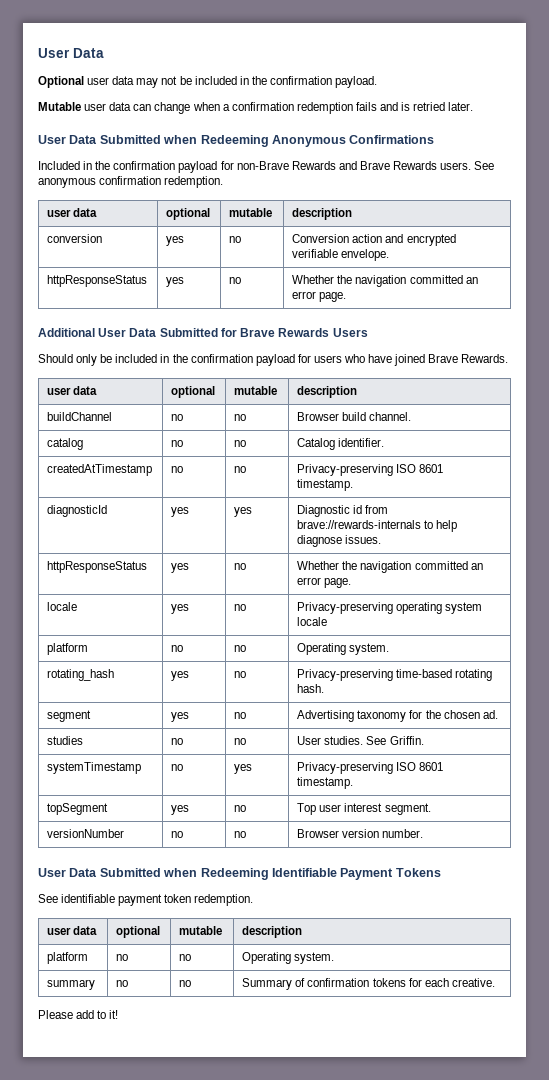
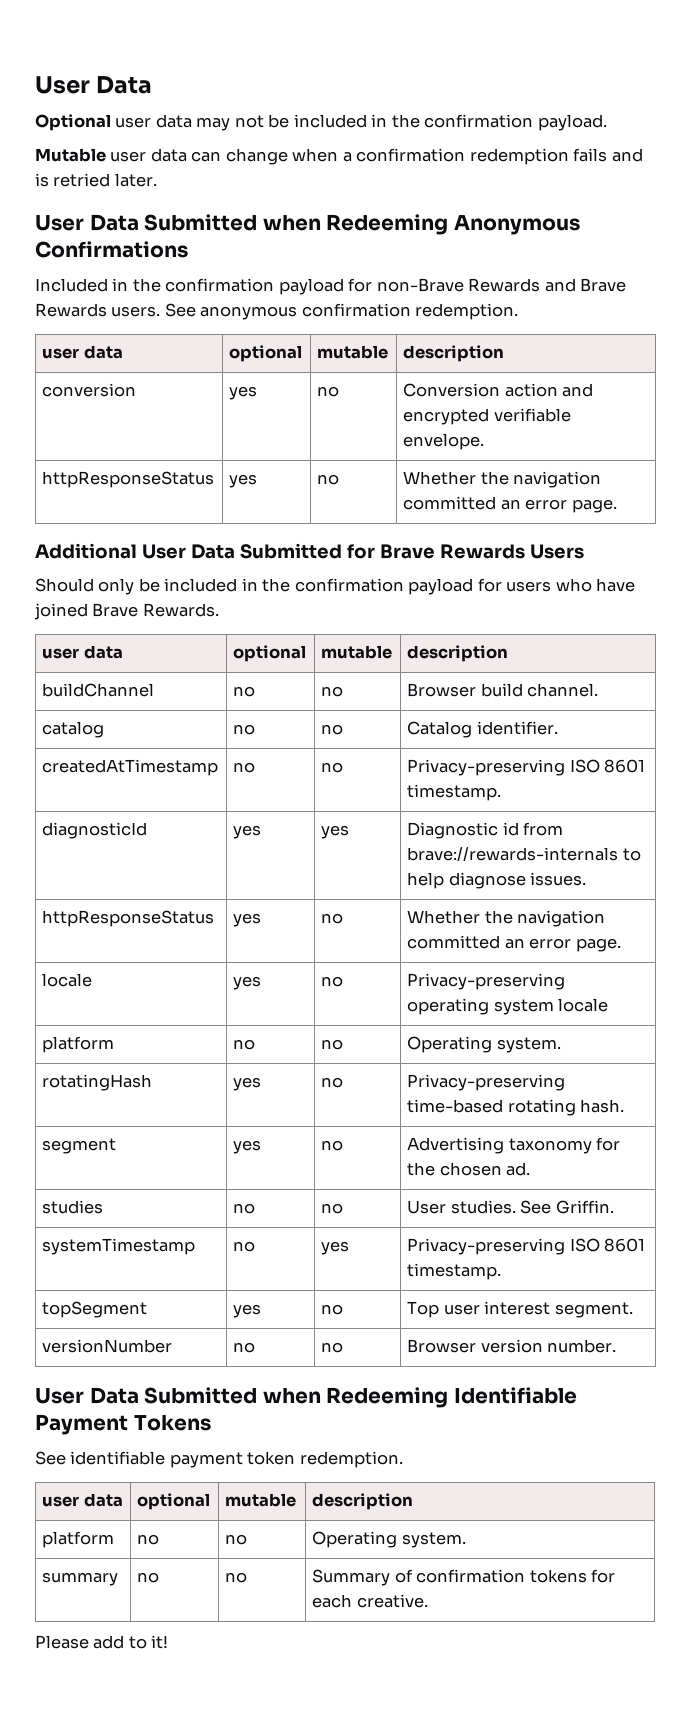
- rotating_hash | yes | no | Privacy-preserving time-based rotating hash.
+ rotatingHash | yes | no | Privacy-preserving time-based rotating hash.

